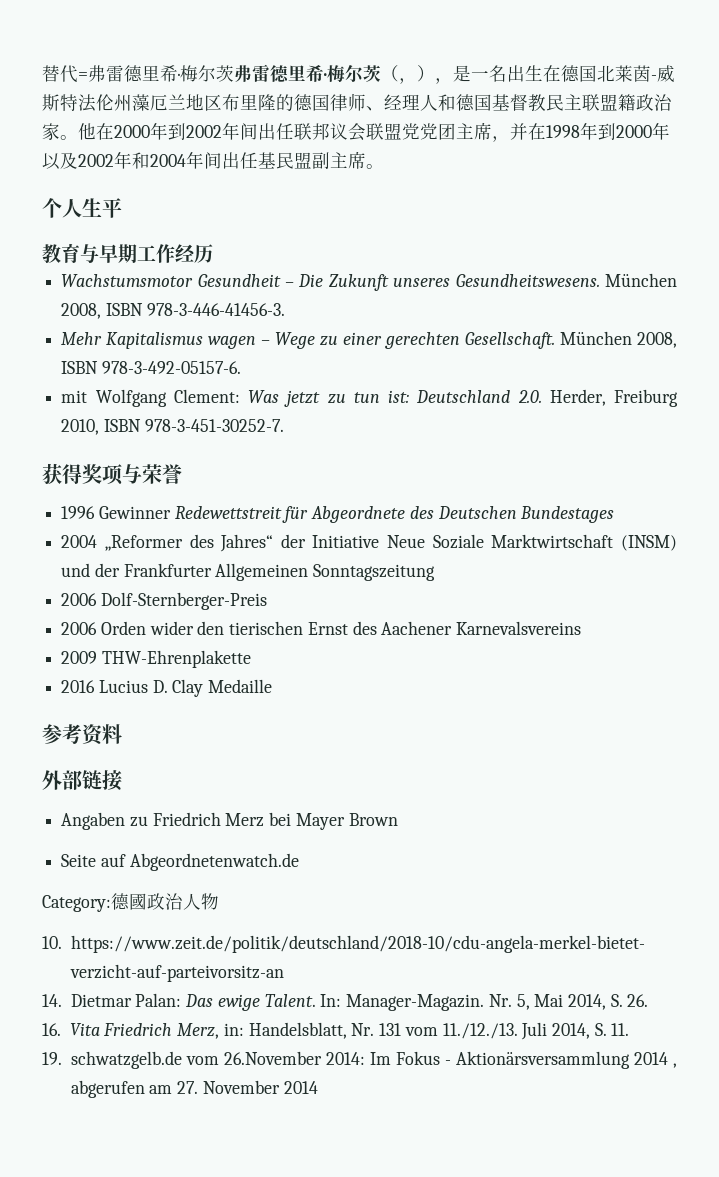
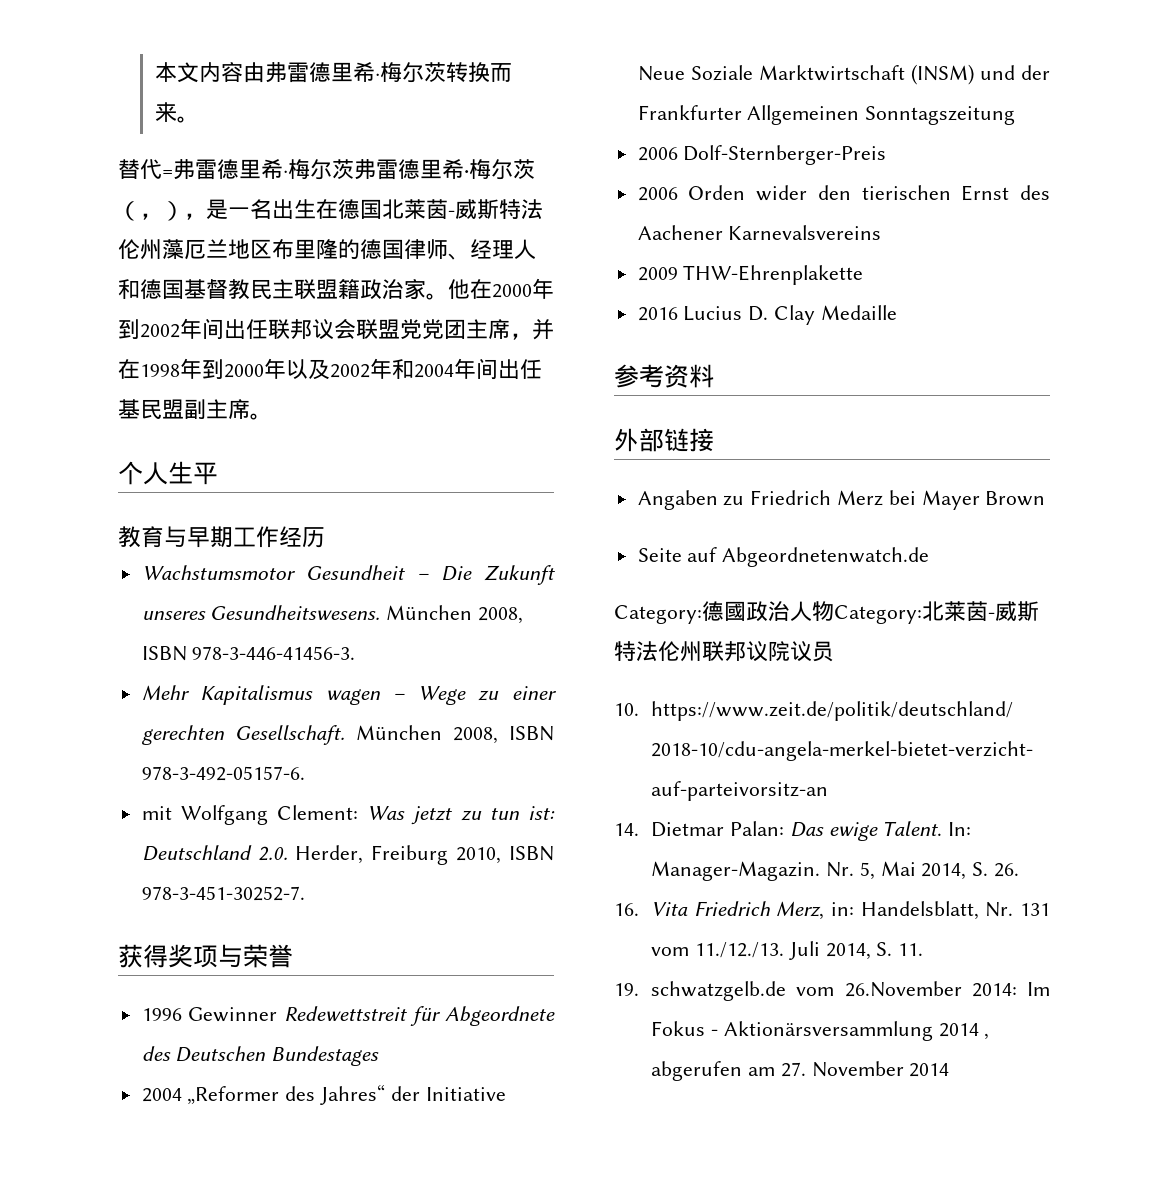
+ 本文内容由弗雷德里希·梅尔茨转换而来。
- Category:德國政治人物
+ Category:德國政治人物Category:北莱茵-威斯特法伦州联邦议院议员

